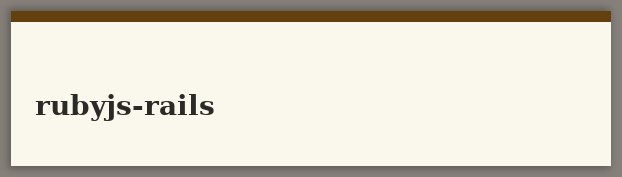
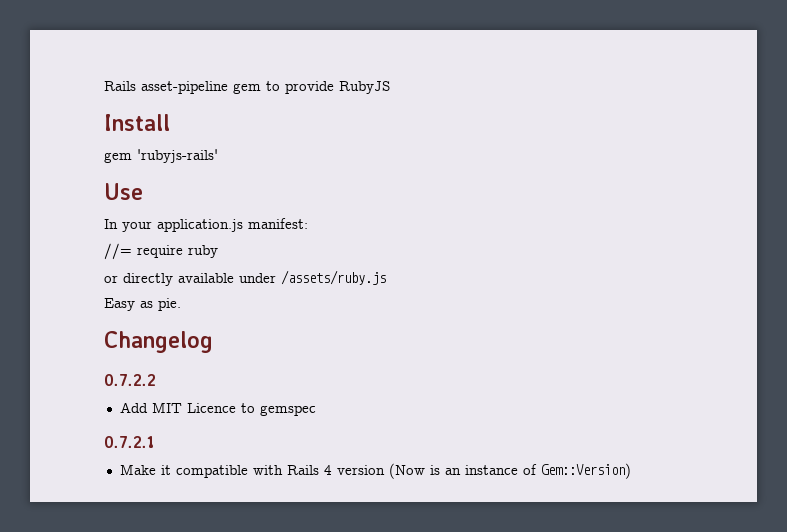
- rubyjs-rails
+ Rails asset-pipeline gem to provide RubyJS
+ Install
+ gem 'rubyjs-rails'
+ Use
+ In your application.js manifest:
+ //= require ruby
+ or directly available under /assets/ruby.js
+ Easy as pie.
+ Changelog
+ 0.7.2.2
+ Add MIT Licence to gemspec
+ 0.7.2.1
+ Make it compatible with Rails 4 version (Now is an instance of Gem::Version)

